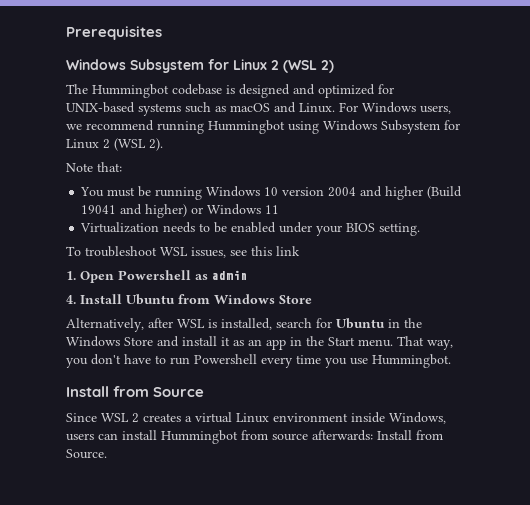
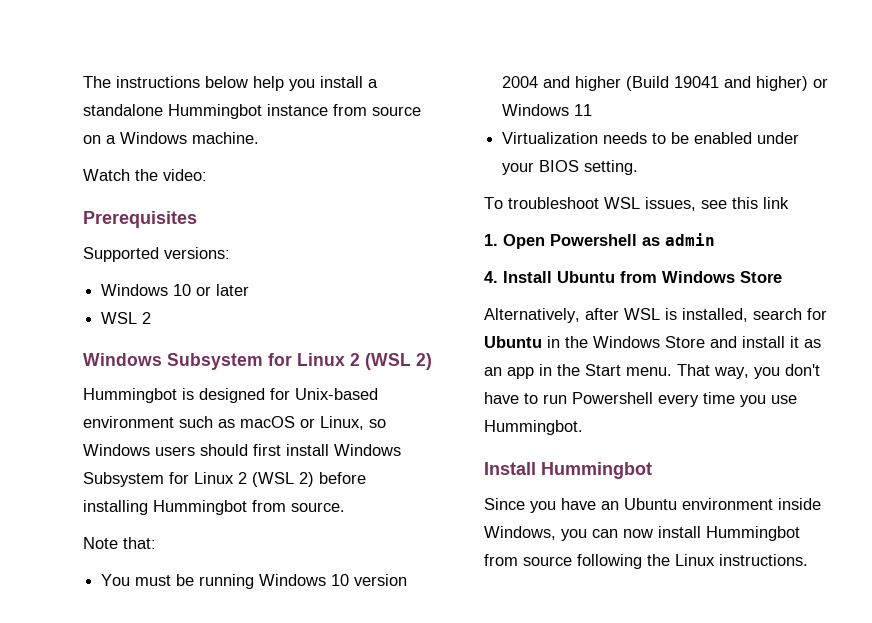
+ The instructions below help you install a standalone Hummingbot instance from source on a Windows machine.
+ Watch the video:
  Prerequisites
+ Supported versions:
+ Windows 10 or later
+ WSL 2
- The Hummingbot codebase is designed and optimized for UNIX-based systems such as macOS and Linux. For Windows users, we recommend running Hummingbot using Windows Subsystem for Linux 2 (WSL 2).
+ Hummingbot is designed for Unix-based environment such as macOS or Linux, so Windows users should first install Windows Subsystem for Linux 2 (WSL 2) before installing Hummingbot from source.
- Install from Source
+ Install Hummingbot
- Since WSL 2 creates a virtual Linux environment inside Windows, users can install Hummingbot from source afterwards: Install from Source.
+ Since you have an Ubuntu environment inside Windows, you can now install Hummingbot from source following the Linux instructions.

